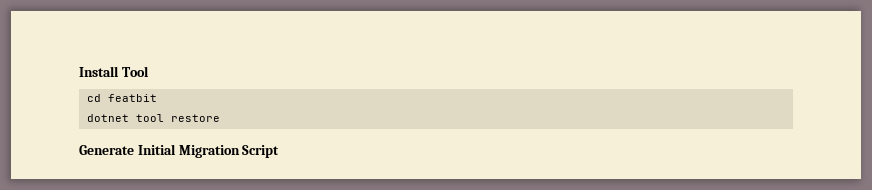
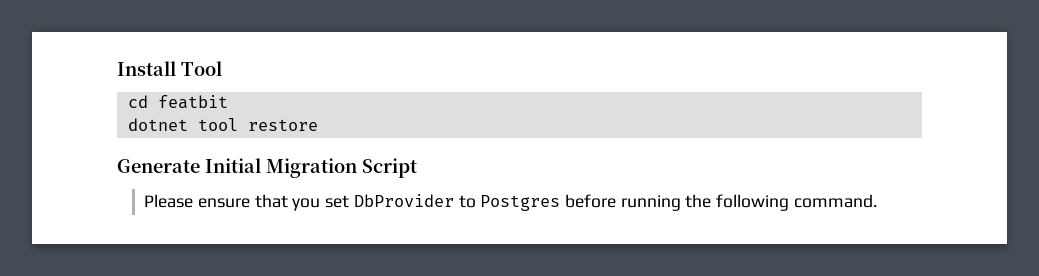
+ Please ensure that you set DbProvider to Postgres before running the following command.

